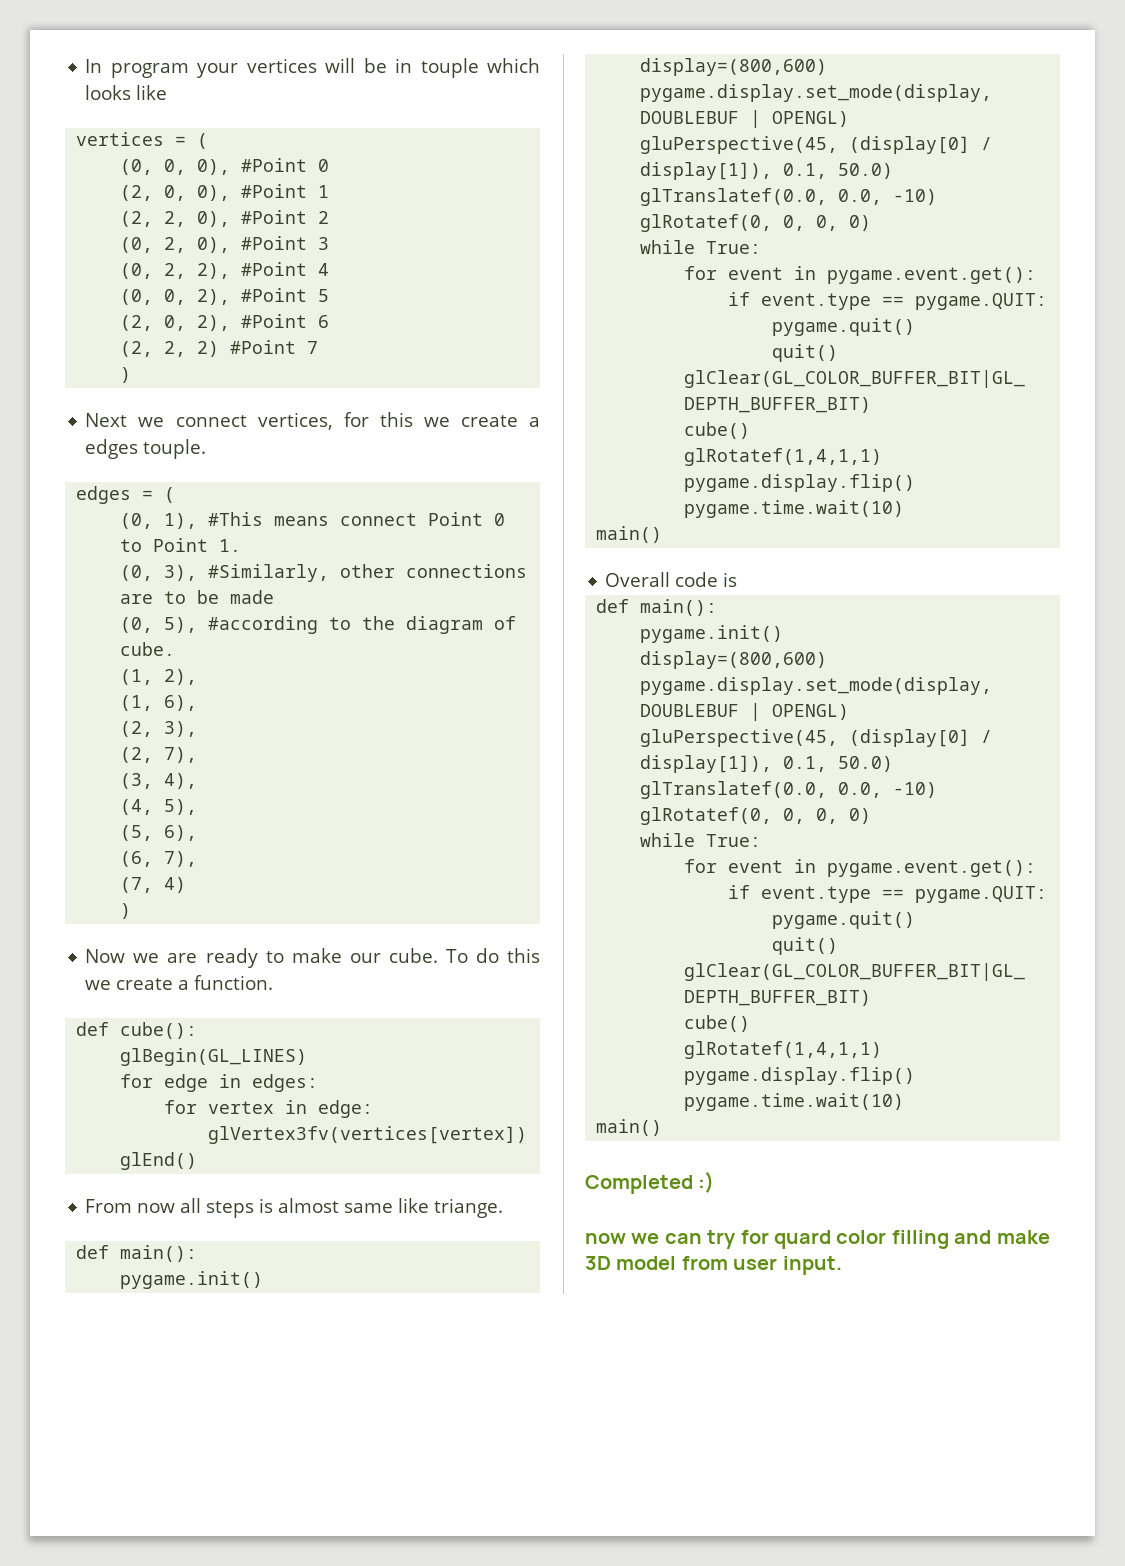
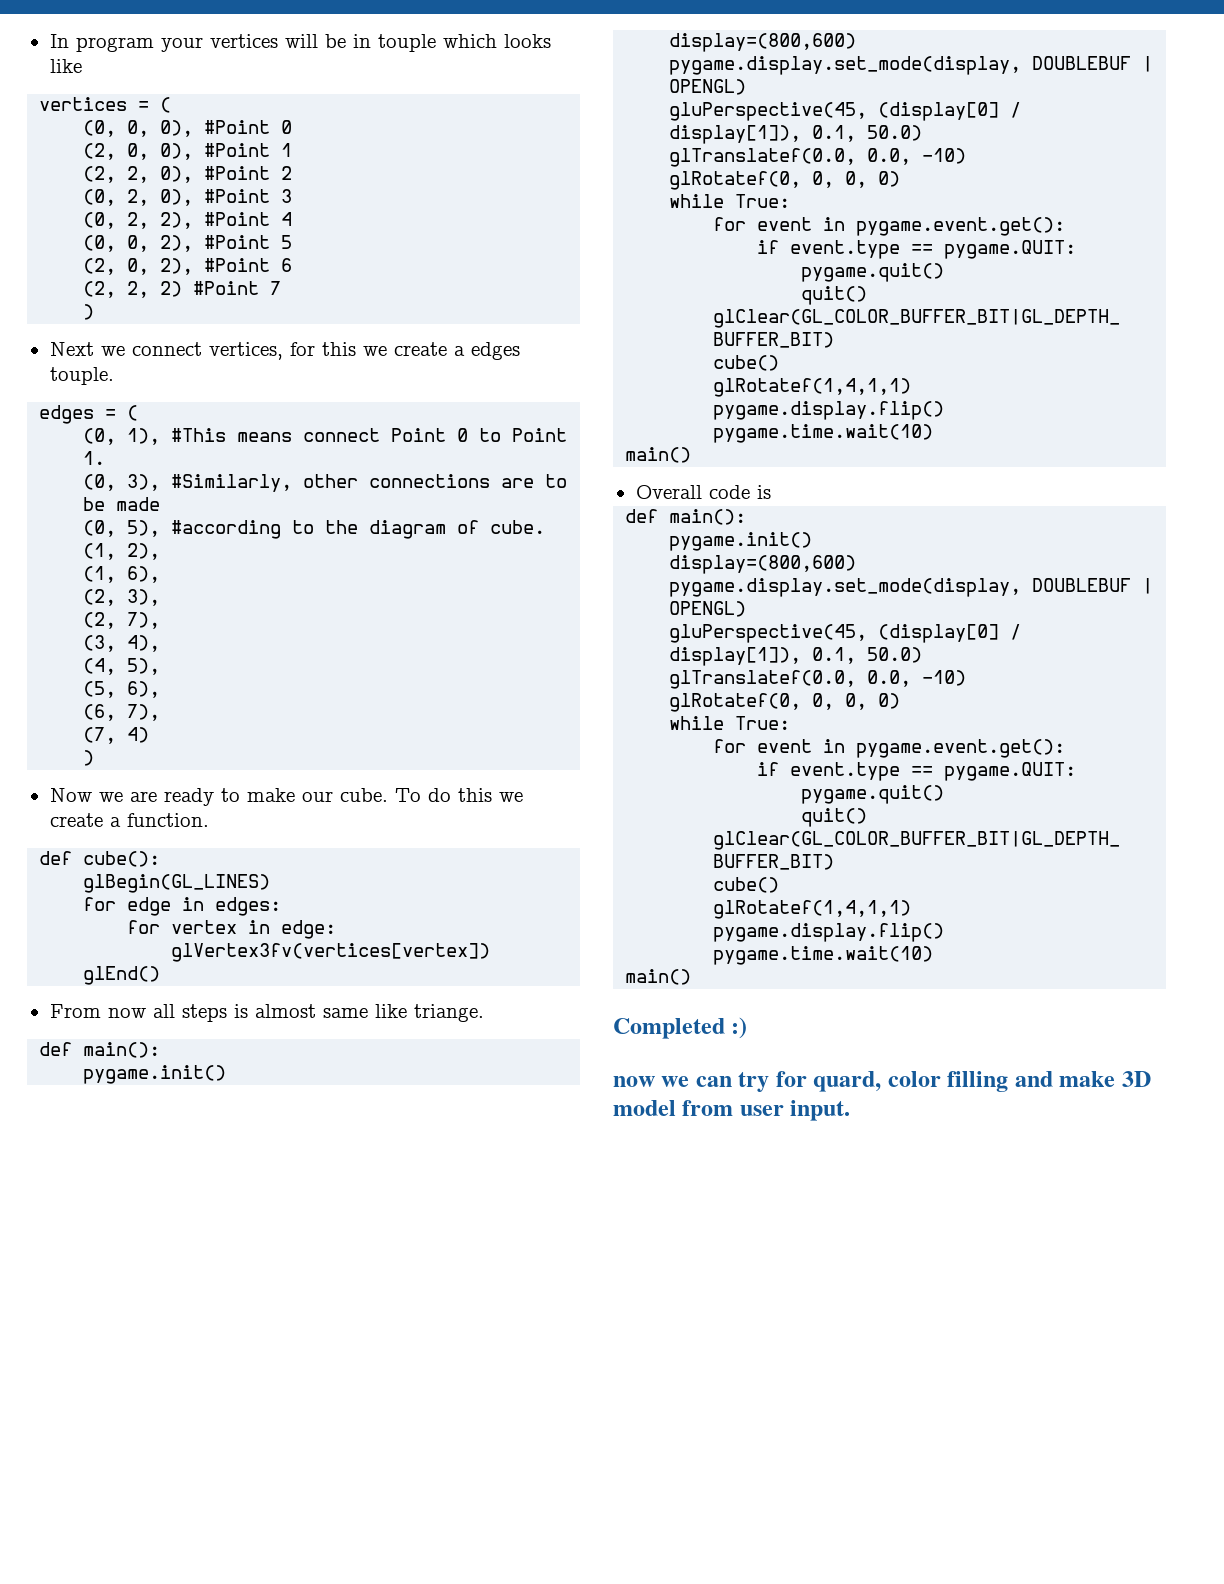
- now we can try for quard color filling and make 3D model from user input.
+ now we can try for quard, color filling and make 3D model from user input.

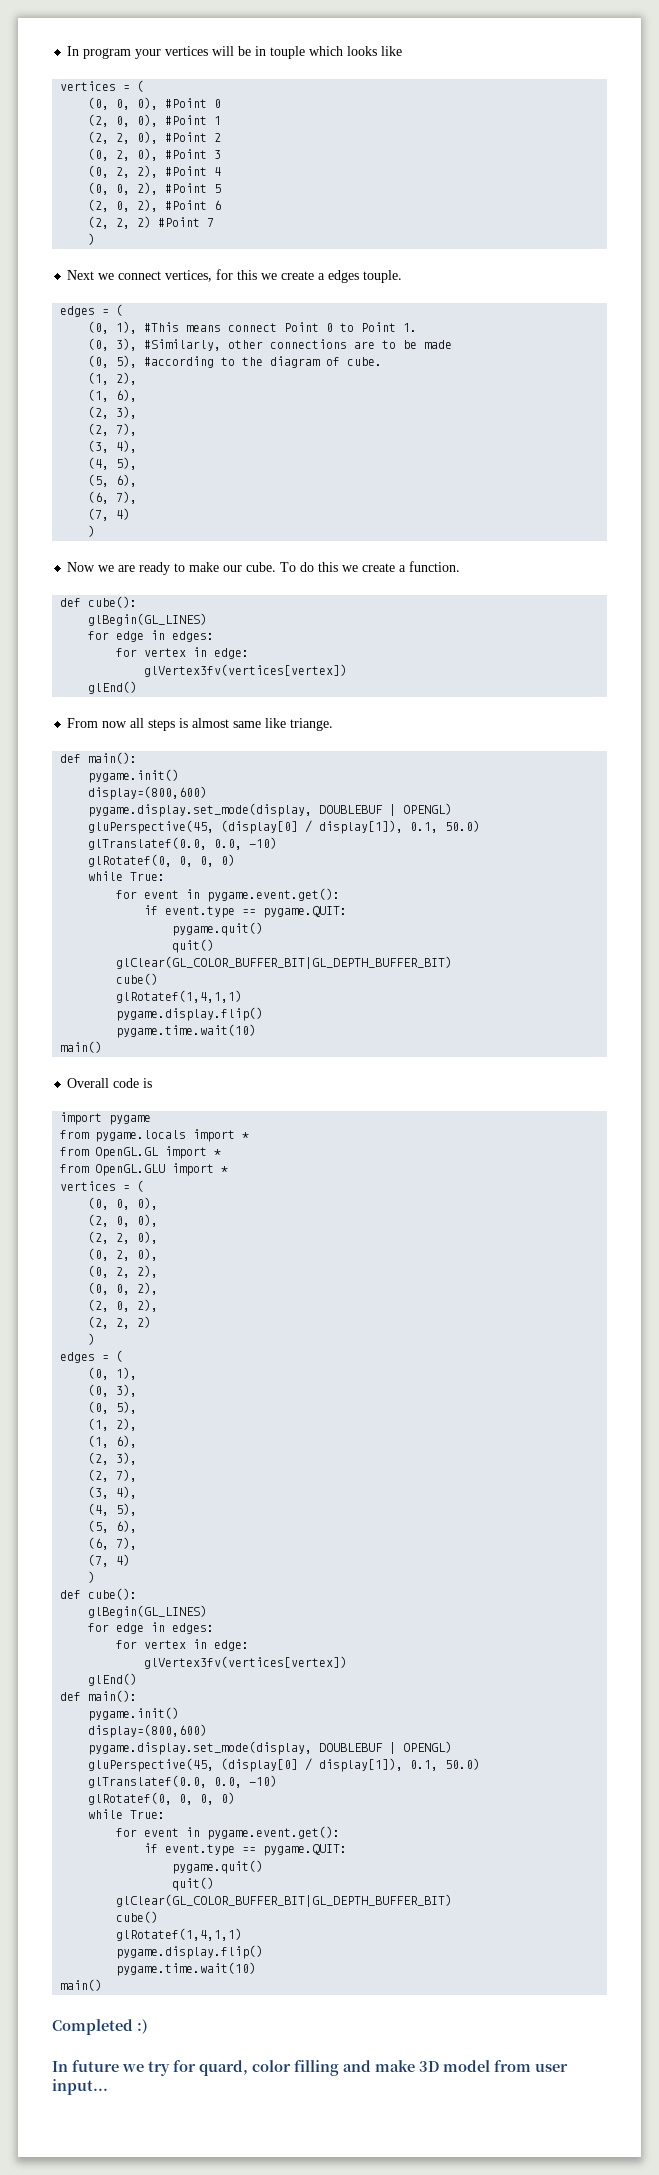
+ import pygame
+ from pygame.locals import *
+ from OpenGL.GL import *
+ from OpenGL.GLU import *
+ vertices = (
+ (0, 0, 0),
+ (2, 0, 0),
+ (2, 2, 0),
+ (0, 2, 0),
+ (0, 2, 2),
+ (0, 0, 2),
+ (2, 0, 2),
+ (2, 2, 2)
+ )
+ edges = (
+ (0, 1),
+ (0, 3),
+ (0, 5),
+ (1, 2),
+ (1, 6),
+ (2, 3),
+ (2, 7),
+ (3, 4),
+ (4, 5),
+ (5, 6),
+ (6, 7),
+ (7, 4)
+ )
+ def cube():
+ glBegin(GL_LINES)
+ for edge in edges:
+ for vertex in edge:
+ glVertex3fv(vertices[vertex])
+ glEnd()
- now we can try for quard, color filling and make 3D model from user input.
+ In future we try for quard, color filling and make 3D model from user input...

